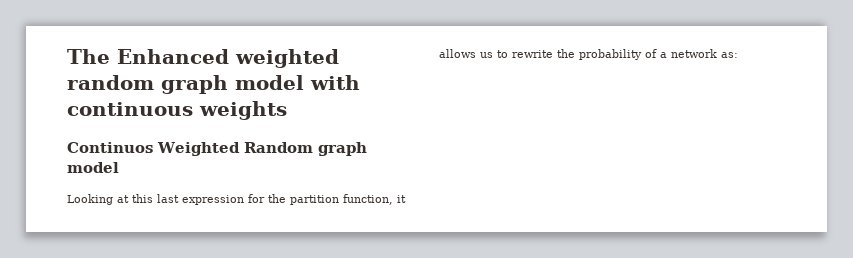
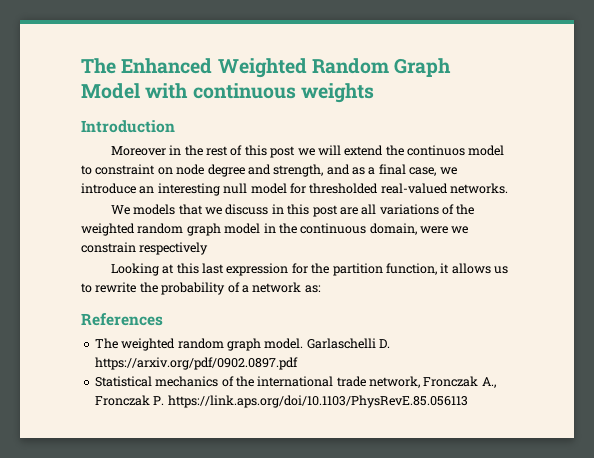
- The Enhanced weighted random graph model with continuous weights
- Continuos Weighted Random graph model
+ The Enhanced Weighted Random Graph Model with continuous weights
+ Introduction
+ Moreover in the rest of this post we will extend the continuos model to constraint on node degree and strength, and as a final case, we introduce an interesting null model for thresholded real-valued networks.
+ We models that we discuss in this post are all variations of the weighted random graph model in the continuous domain, were we constrain respectively
+ References
+ The weighted random graph model. Garlaschelli D. https://arxiv.org/pdf/0902.0897.pdf
+ Statistical mechanics of the international trade network, Fronczak A., Fronczak P. https://link.aps.org/doi/10.1103/PhysRevE.85.056113

